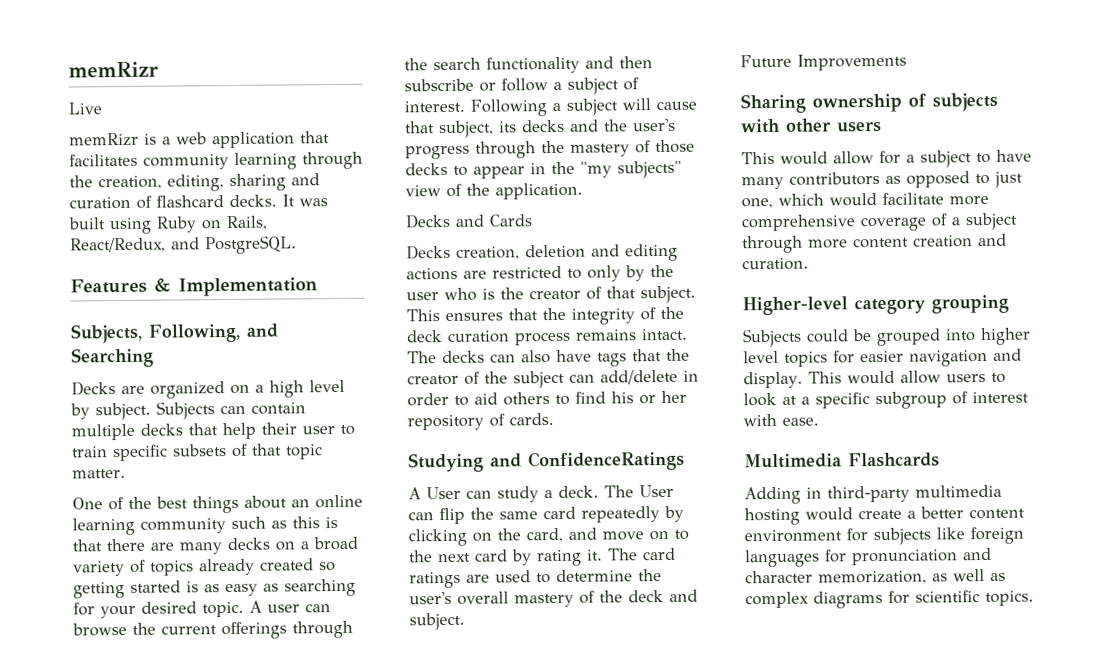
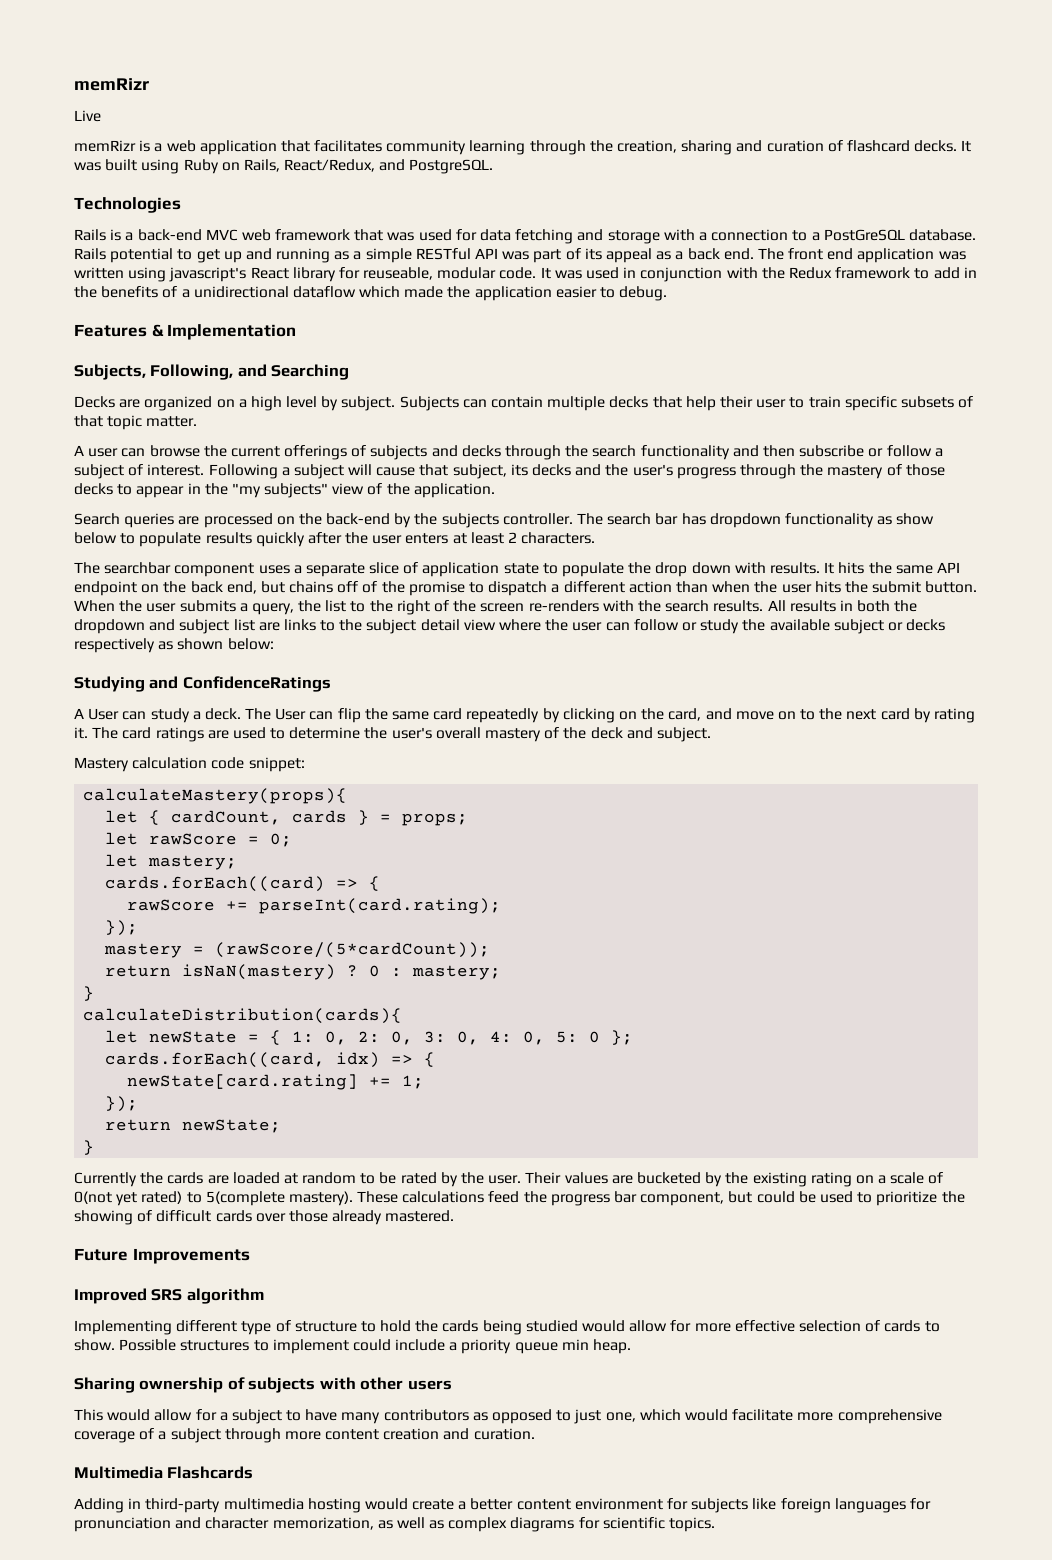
- memRizr is a web application that facilitates community learning through the creation, editing, sharing and curation of flashcard decks.
+ memRizr is a web application that facilitates community learning through the creation, sharing and curation of flashcard decks.
+ Technologies
+ Rails is a back-end MVC web framework that was used for data fetching and storage with a connection to a PostGreSQL database. Rails potential to get up and running as a simple RESTful API was part of its appeal as a back end. The front end application was written using javascript's React library for reuseable, modular code. It was used in conjunction with the Redux framework to add in the benefits of a unidirectional dataflow which made the application easier to debug.
- One of the best things about an online learning community such as this is that there are many decks on a broad variety of topics already created so getting started is as easy as searching for your desired topic. A user can browse the current offerings through the search functionality and then subscribe or follow a subject of interest.
+ A user can browse the current offerings of subjects and decks through the search functionality and then subscribe or follow a subject of interest.
- Decks and Cards
- Decks creation, deletion and editing actions are restricted to only by the user who is the creator of that subject. This ensures that the integrity of the deck curation process remains intact. The decks can also have tags that the creator of the subject can add/delete in order to aid others to find his or her repository of cards.
+ Search queries are processed on the back-end by the subjects controller. The search bar has dropdown functionality as show below to populate results quickly after the user enters at least 2 characters.
+ The searchbar component uses a separate slice of application state to populate the drop down with results. It hits the same API endpoint on the back end, but chains off of the promise to dispatch a different action than when the user hits the submit button. When the user submits a query, the list to the right of the screen re-renders with the search results. All results in both the dropdown and subject list are links to the subject detail view where the user can follow or study the available subject or decks respectively as shown below:
+ Mastery calculation code snippet:
+ calculateMastery(props){
+ let { cardCount, cards } = props;
+ let rawScore = 0;
+ let mastery;
+ cards.forEach((card) => {
+ rawScore += parseInt(card.rating);
+ });
+ mastery = (rawScore/(5*cardCount));
+ return isNaN(mastery) ? 0 : mastery;
+ }
+ calculateDistribution(cards){
+ let newState = { 1: 0, 2: 0, 3: 0, 4: 0, 5: 0 };
+ cards.forEach((card, idx) => {
+ newState[card.rating] += 1;
+ });
+ return newState;
+ }
+ Currently the cards are loaded at random to be rated by the user. Their values are bucketed by the existing rating on a scale of 0(not yet rated) to 5(complete mastery). These calculations feed the progress bar component, but could be used to prioritize the showing of difficult cards over those already mastered.
  Future Improvements
+ Improved SRS algorithm
+ Implementing different type of structure to hold the cards being studied would allow for more effective selection of cards to show. Possible structures to implement could include a priority queue min heap.
- Higher-level category grouping
- Subjects could be grouped into higher level topics for easier navigation and display. This would allow users to look at a specific subgroup of interest with ease.

